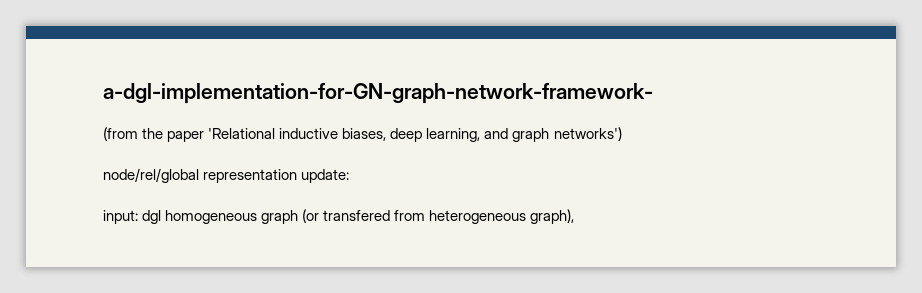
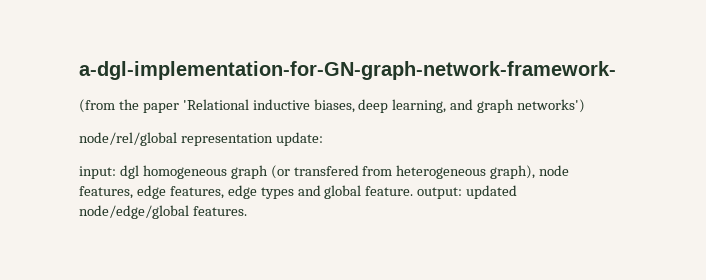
- input: dgl homogeneous graph (or transfered from heterogeneous graph),
+ input: dgl homogeneous graph (or transfered from heterogeneous graph), node features, edge features, edge types and global feature. output: updated node/edge/global features.

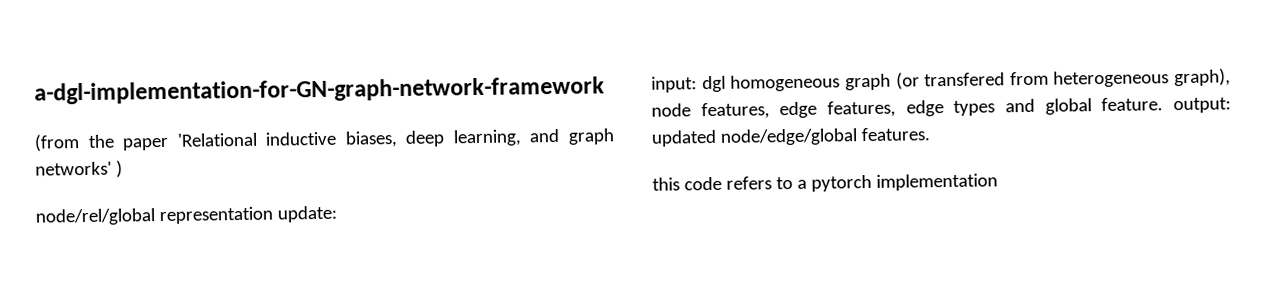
- a-dgl-implementation-for-GN-graph-network-framework-
+ a-dgl-implementation-for-GN-graph-network-framework
- (from the paper 'Relational inductive biases, deep learning, and graph networks')
+ (from the paper 'Relational inductive biases, deep learning, and graph networks' )
+ this code refers to a pytorch implementation

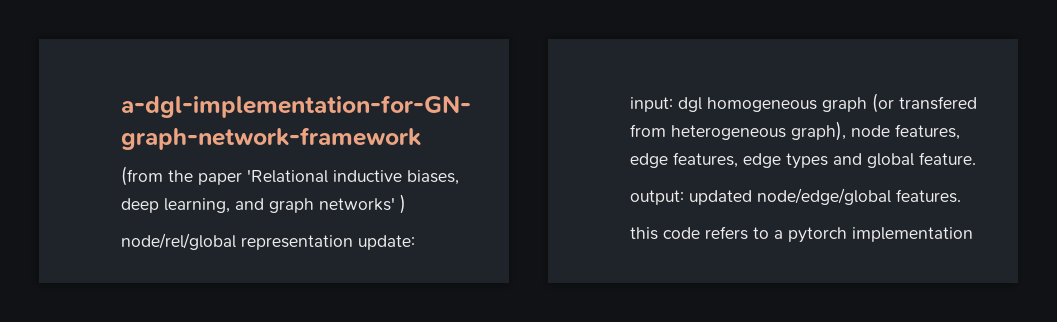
- input: dgl homogeneous graph (or transfered from heterogeneous graph), node features, edge features, edge types and global feature. output: updated node/edge/global features.
+ input: dgl homogeneous graph (or transfered from heterogeneous graph), node features, edge features, edge types and global feature.
+ output: updated node/edge/global features.

